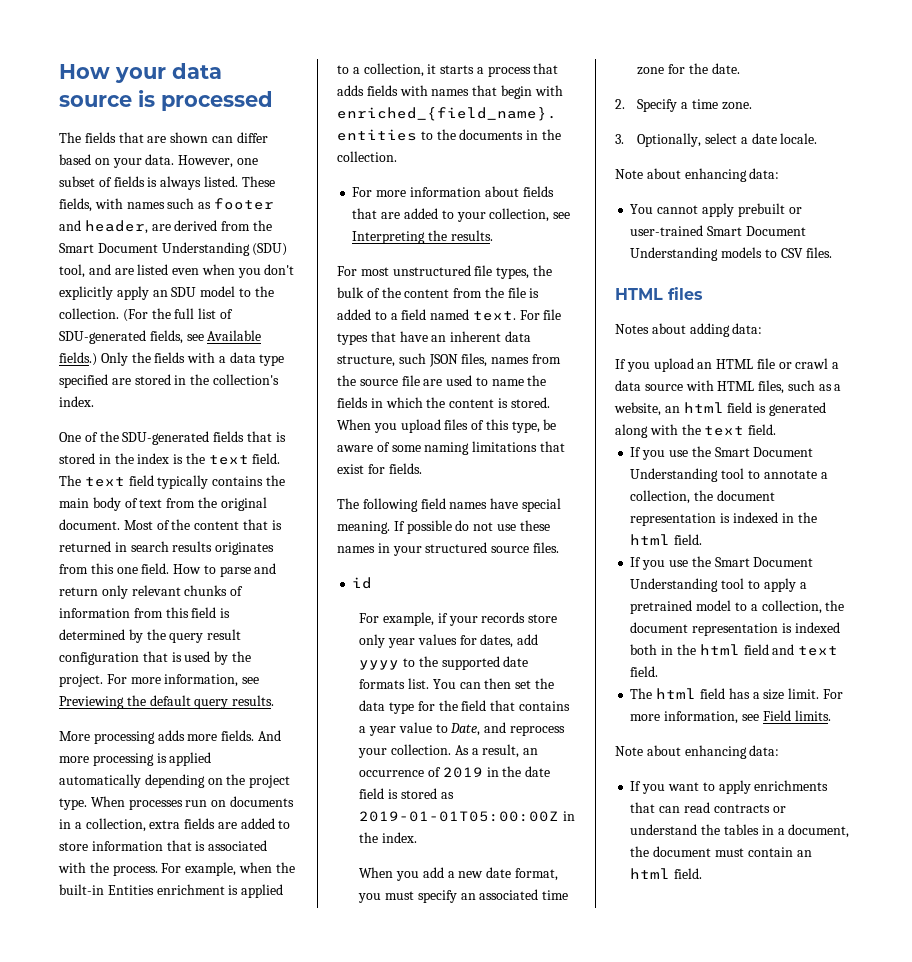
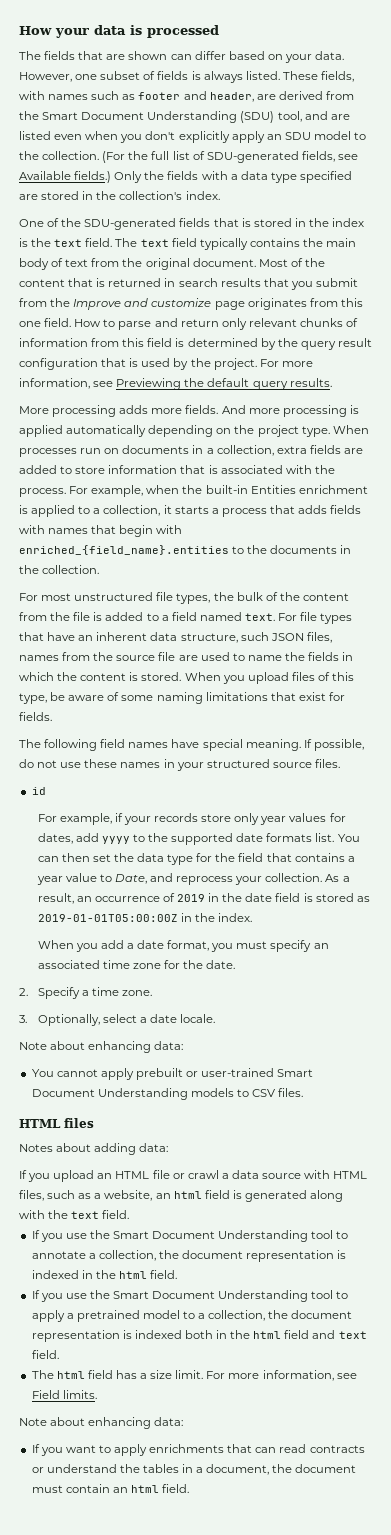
- How your data source is processed
+ How your data is processed
- Most of the content that is returned in search results originates from this one field.
+ Most of the content that is returned in search results that you submit from the Improve and customize page originates from this one field.
- For more information about fields that are added to your collection, see Interpreting the results.
- If possible do not use these names in your structured source files.
+ If possible, do not use these names in your structured source files.
- When you add a new date format, you must specify an associated time zone for the date.
+ When you add a date format, you must specify an associated time zone for the date.

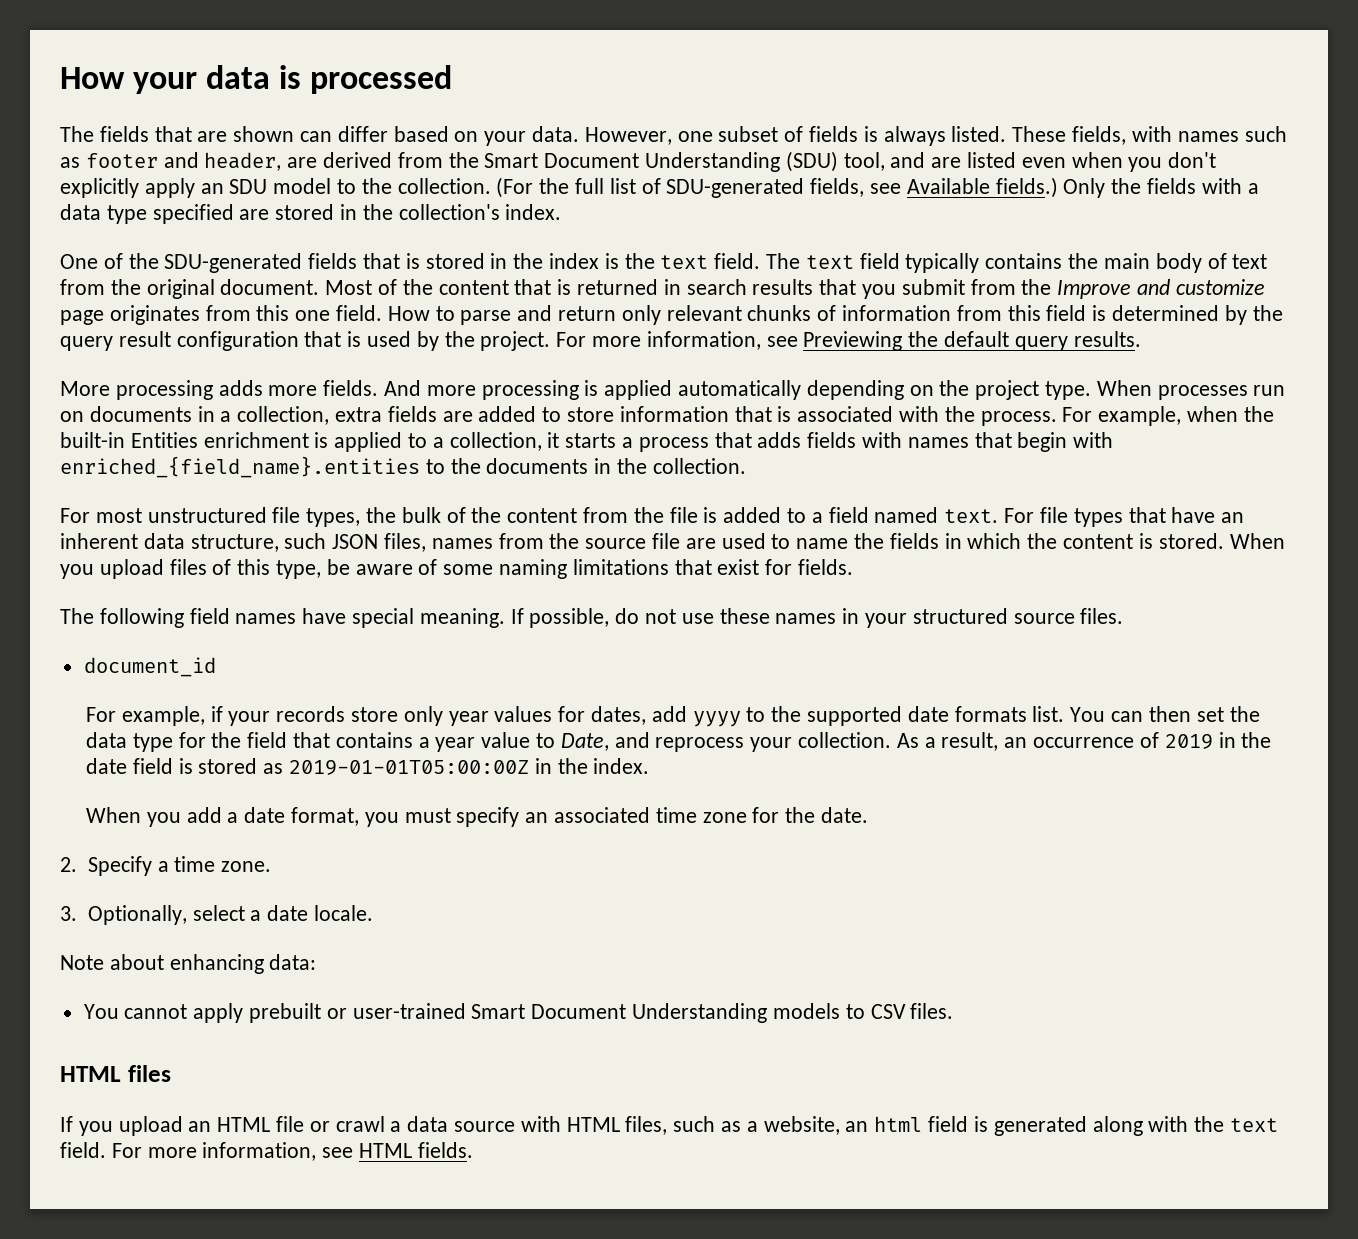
- id
+ document_id
- Notes about adding data:
- If you upload an HTML file or crawl a data source with HTML files, such as a website, an html field is generated along with the text field.
- If you use the Smart Document Understanding tool to annotate a collection, the document representation is indexed in the html field.
- If you use the Smart Document Understanding tool to apply a pretrained model to a collection, the document representation is indexed both in the html field and text field.
- The html field has a size limit. For more information, see Field limits.
- Note about enhancing data:
- If you want to apply enrichments that can read contracts or understand the tables in a document, the document must contain an html field.
+ If you upload an HTML file or crawl a data source with HTML files, such as a website, an html field is generated along with the text field. For more information, see HTML fields.

